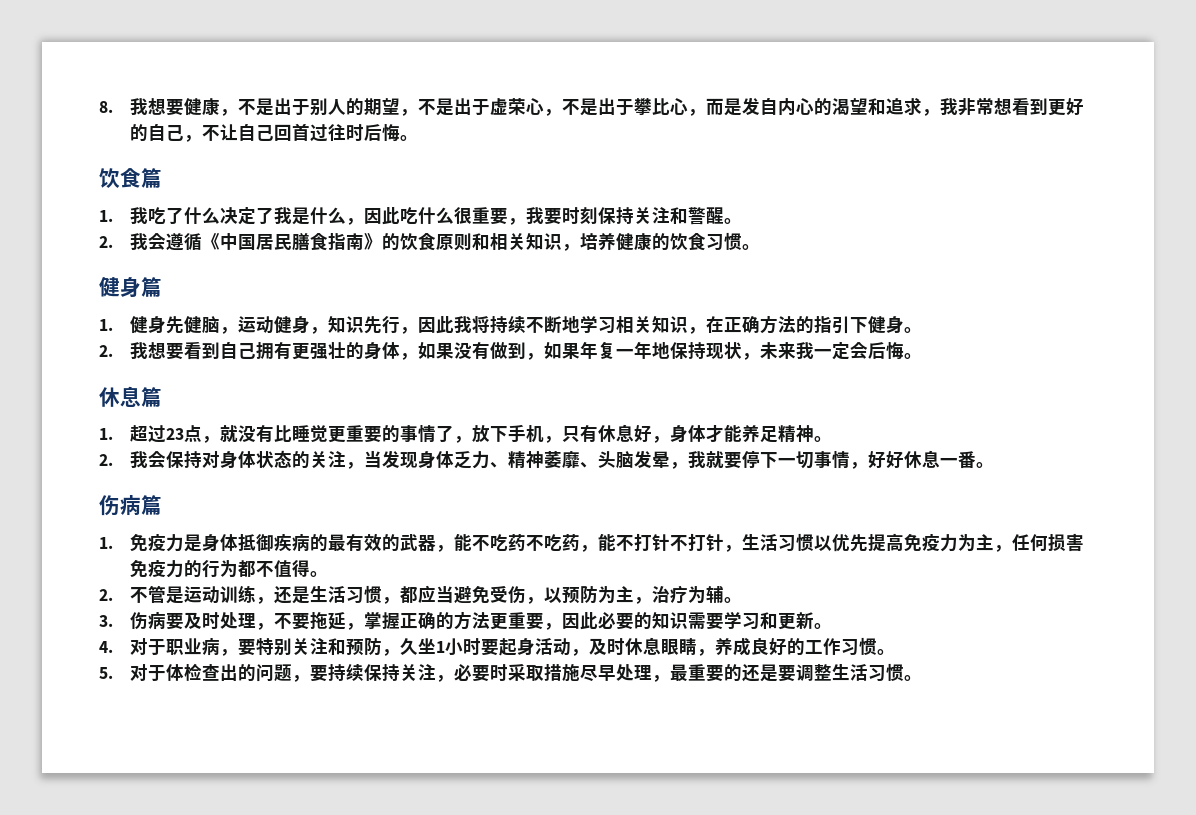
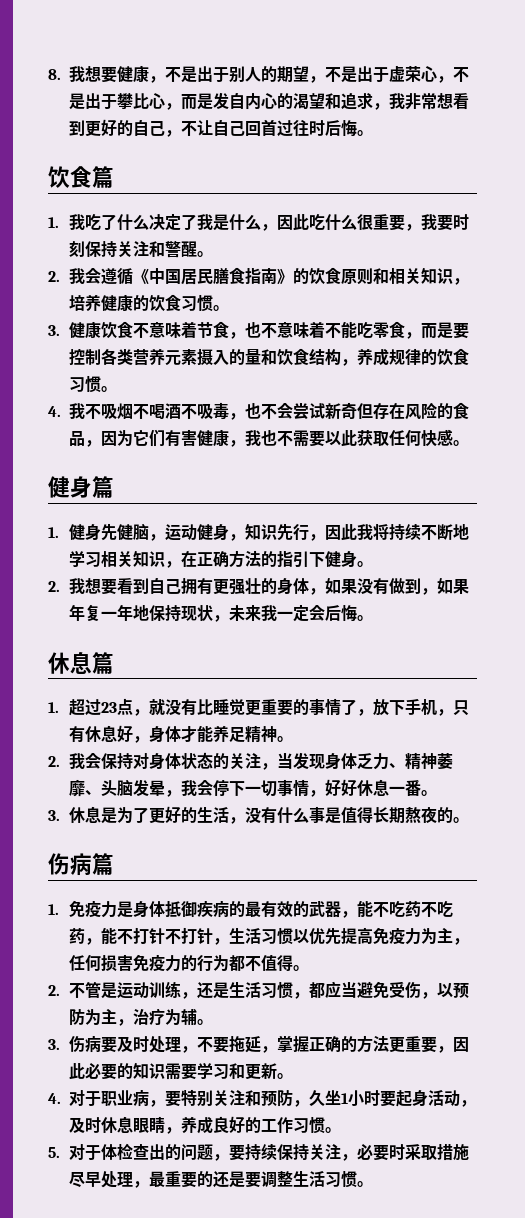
+ 3.健康饮食不意味着节食，也不意味着不能吃零食，而是要控制各类营养元素摄入的量和饮食结构，养成规律的饮食习惯。
+ 4.我不吸烟不喝酒不吸毒，也不会尝试新奇但存在风险的食品，因为它们有害健康，我也不需要以此获取任何快感。
- 2.我会保持对身体状态的关注，当发现身体乏力、精神萎靡、头脑发晕，我就要停下一切事情，好好休息一番。
+ 2.我会保持对身体状态的关注，当发现身体乏力、精神萎靡、头脑发晕，我会停下一切事情，好好休息一番。
+ 3.休息是为了更好的生活，没有什么事是值得长期熬夜的。

